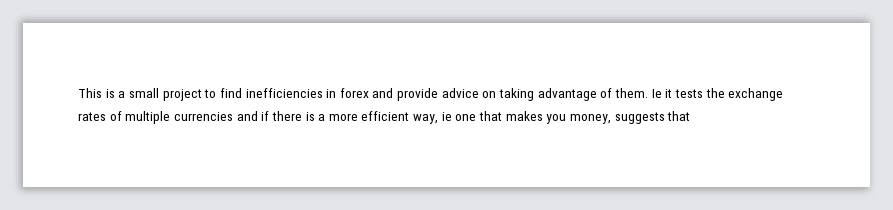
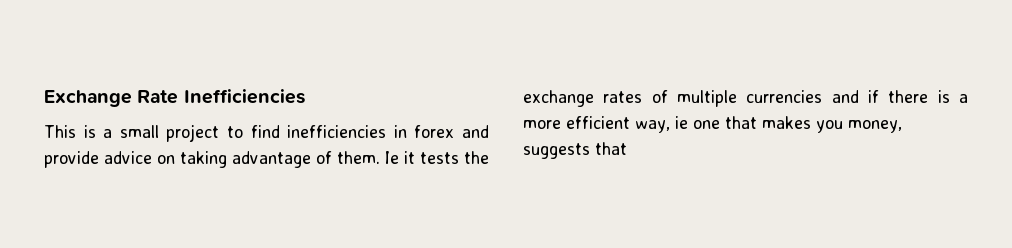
+ Exchange Rate Inefficiencies

